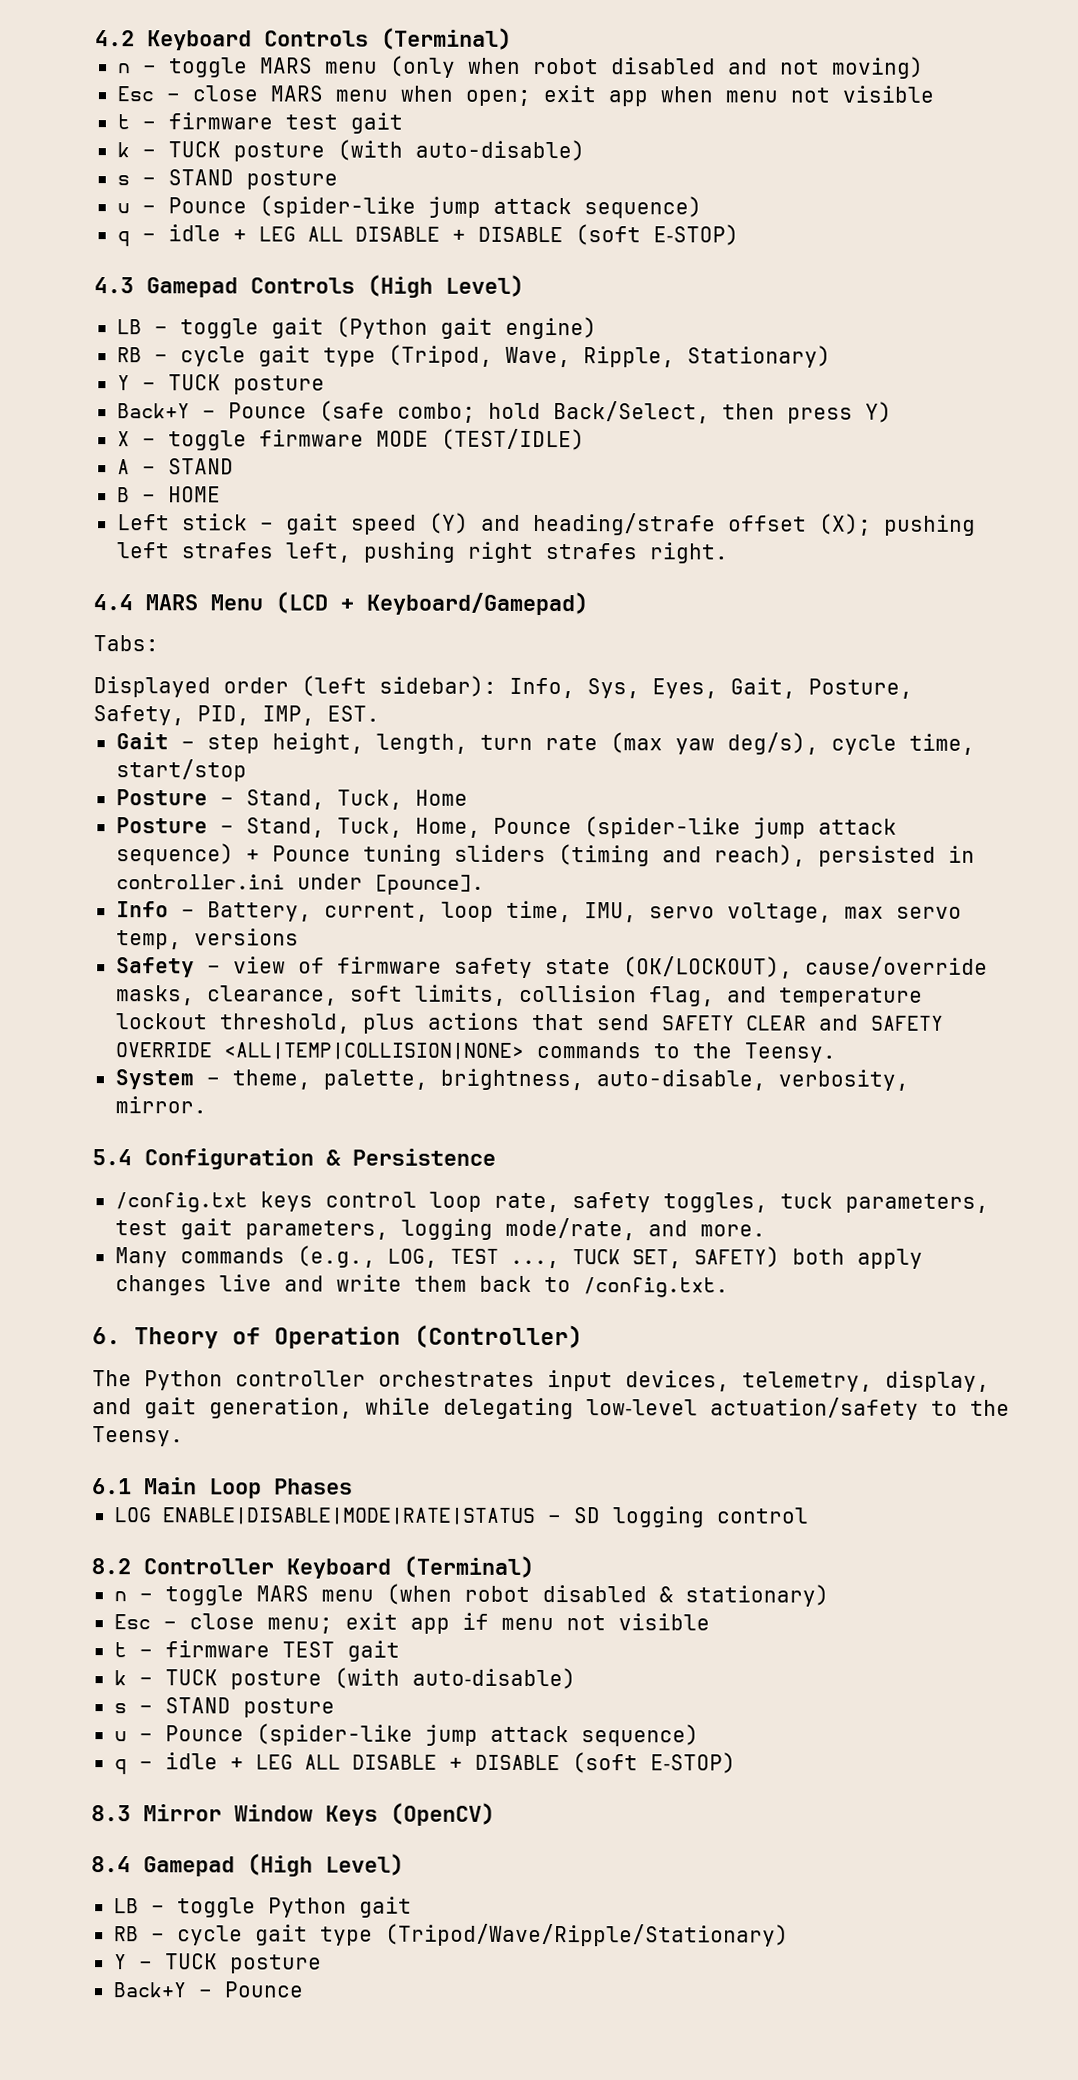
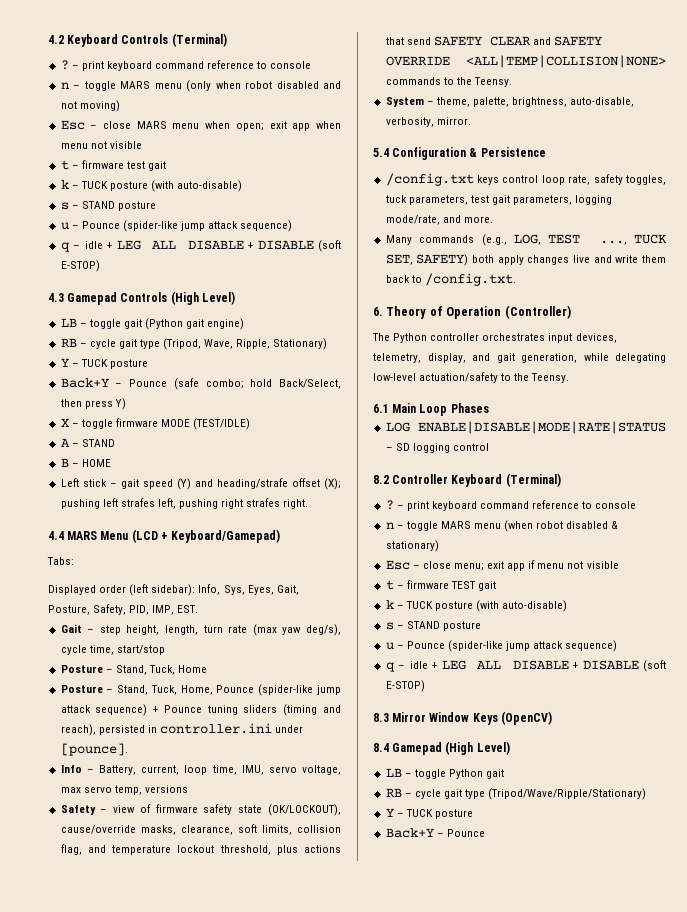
  4.2 Keyboard Controls (Terminal)
+ ? – print keyboard command reference to console
  8.2 Controller Keyboard (Terminal)
+ ? – print keyboard command reference to console

